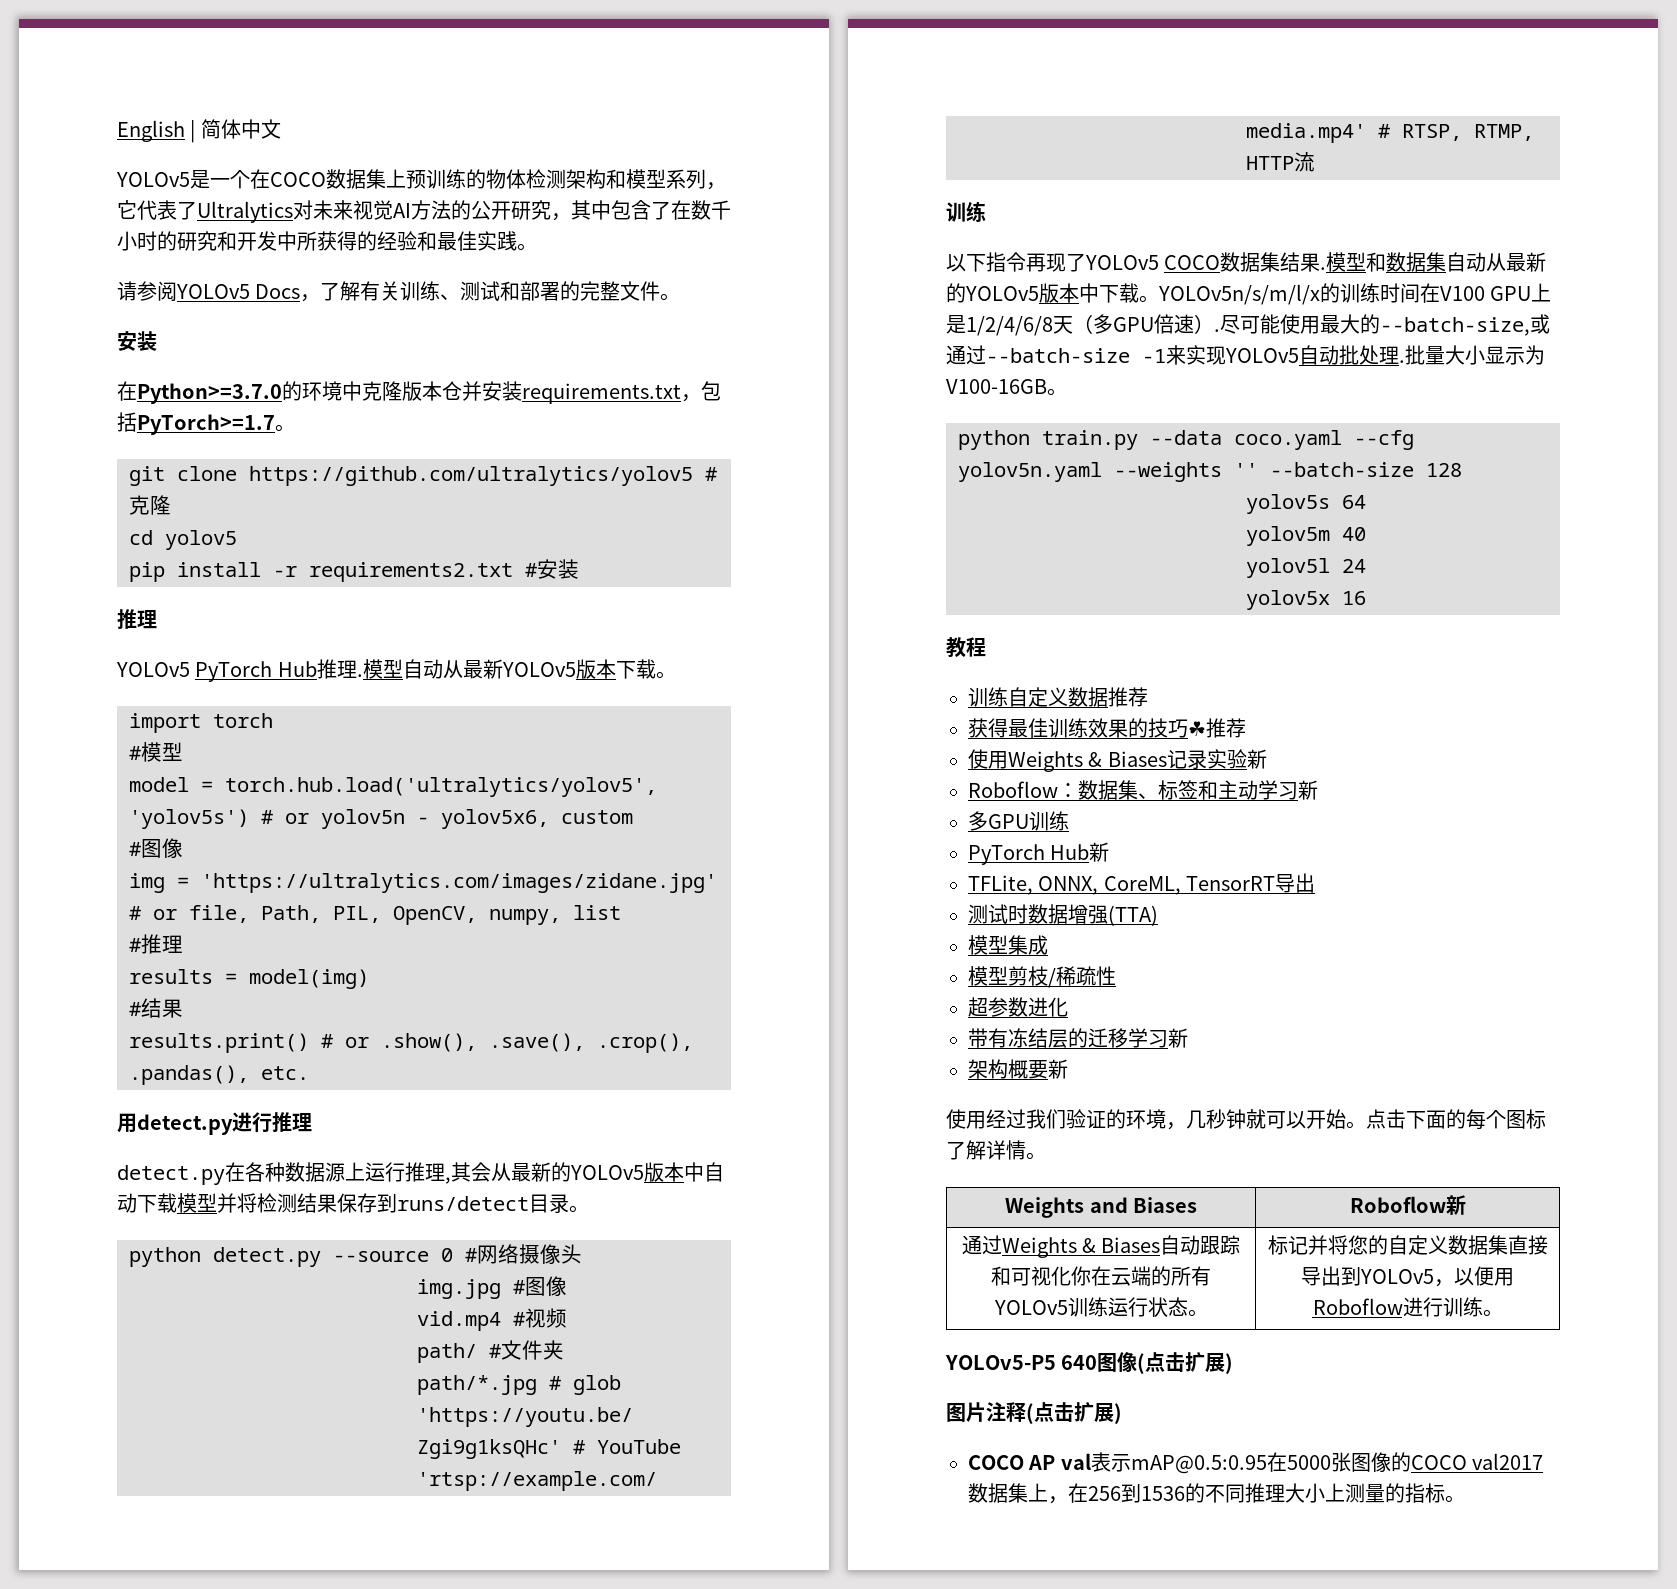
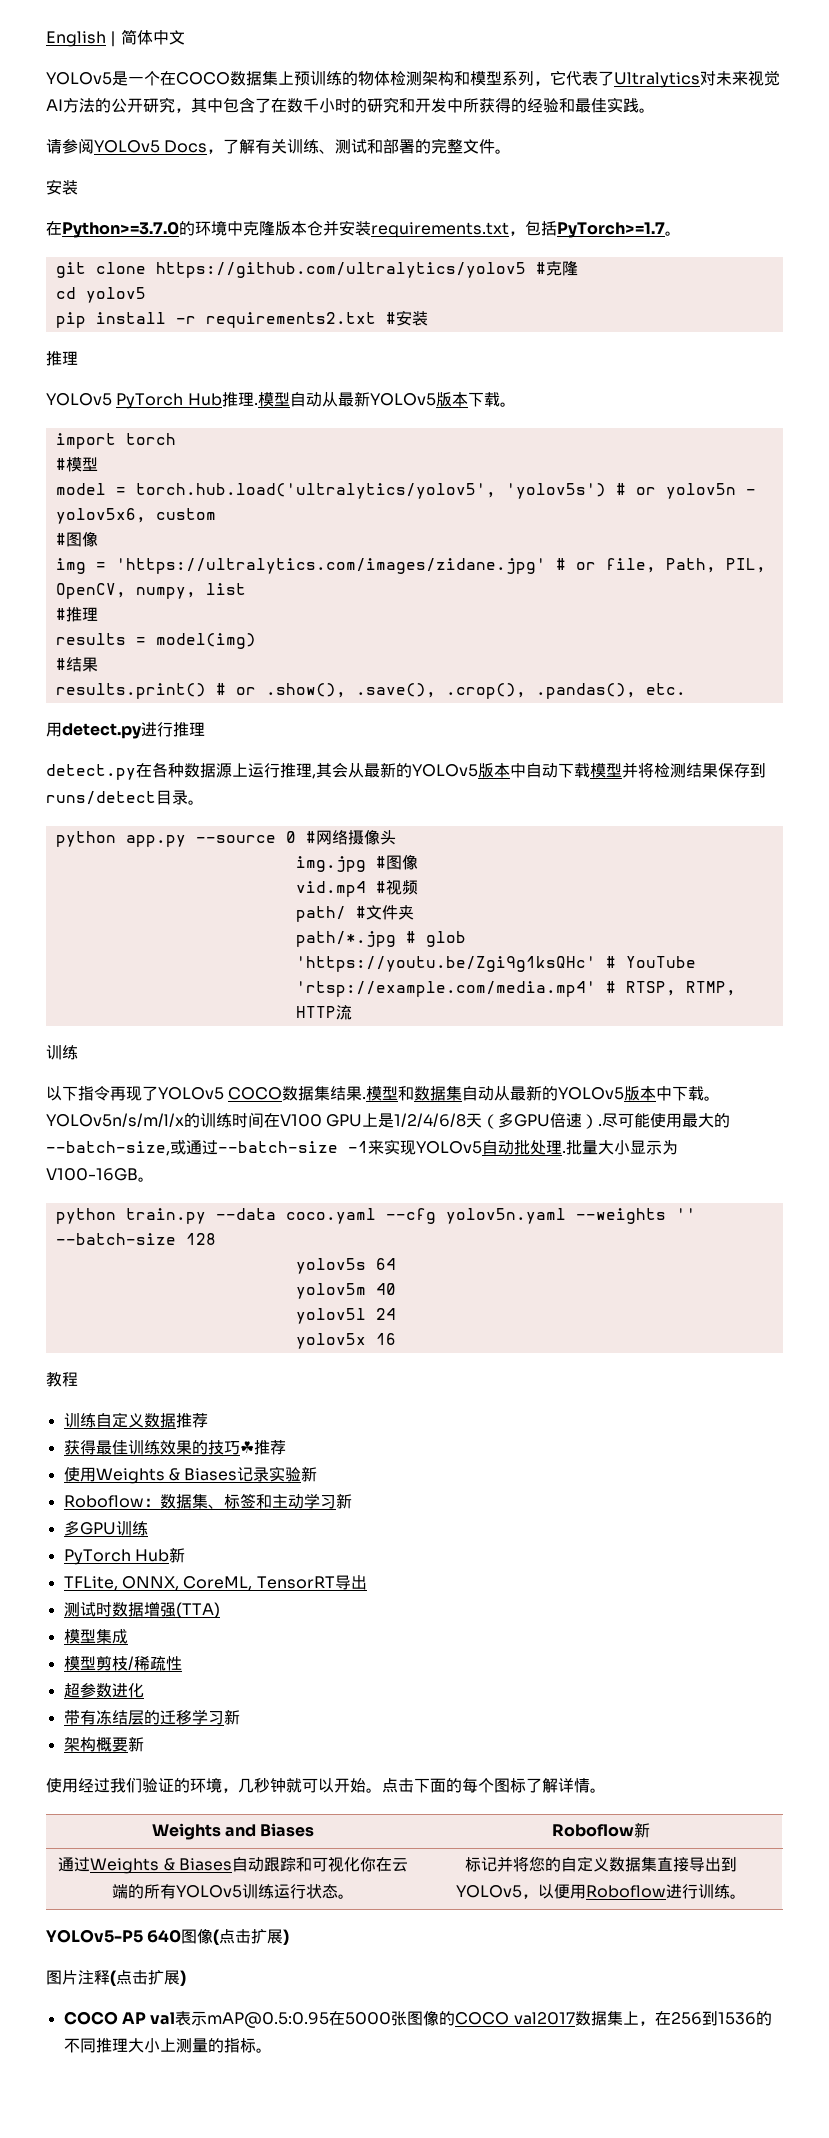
- python detect.py --source 0 #网络摄像头
+ python app.py --source 0 #网络摄像头

